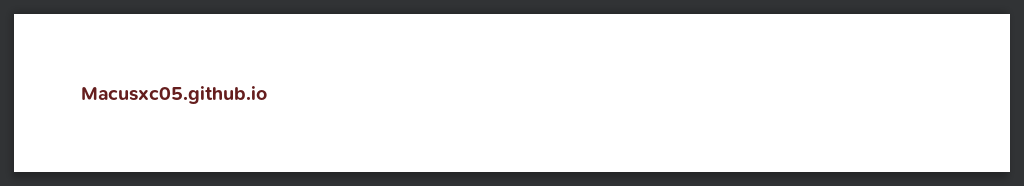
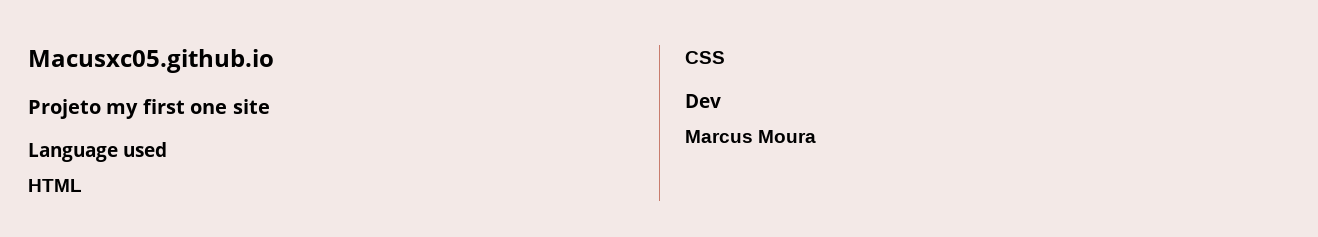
+ Projeto my first one site
+ Language used
+ HTML
+ CSS
+ Dev
+ Marcus Moura

